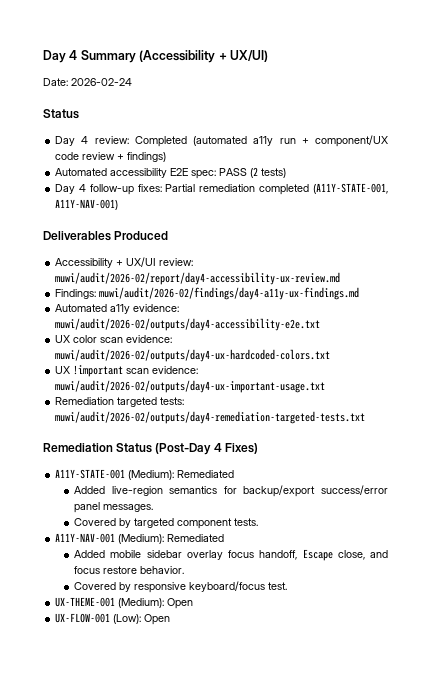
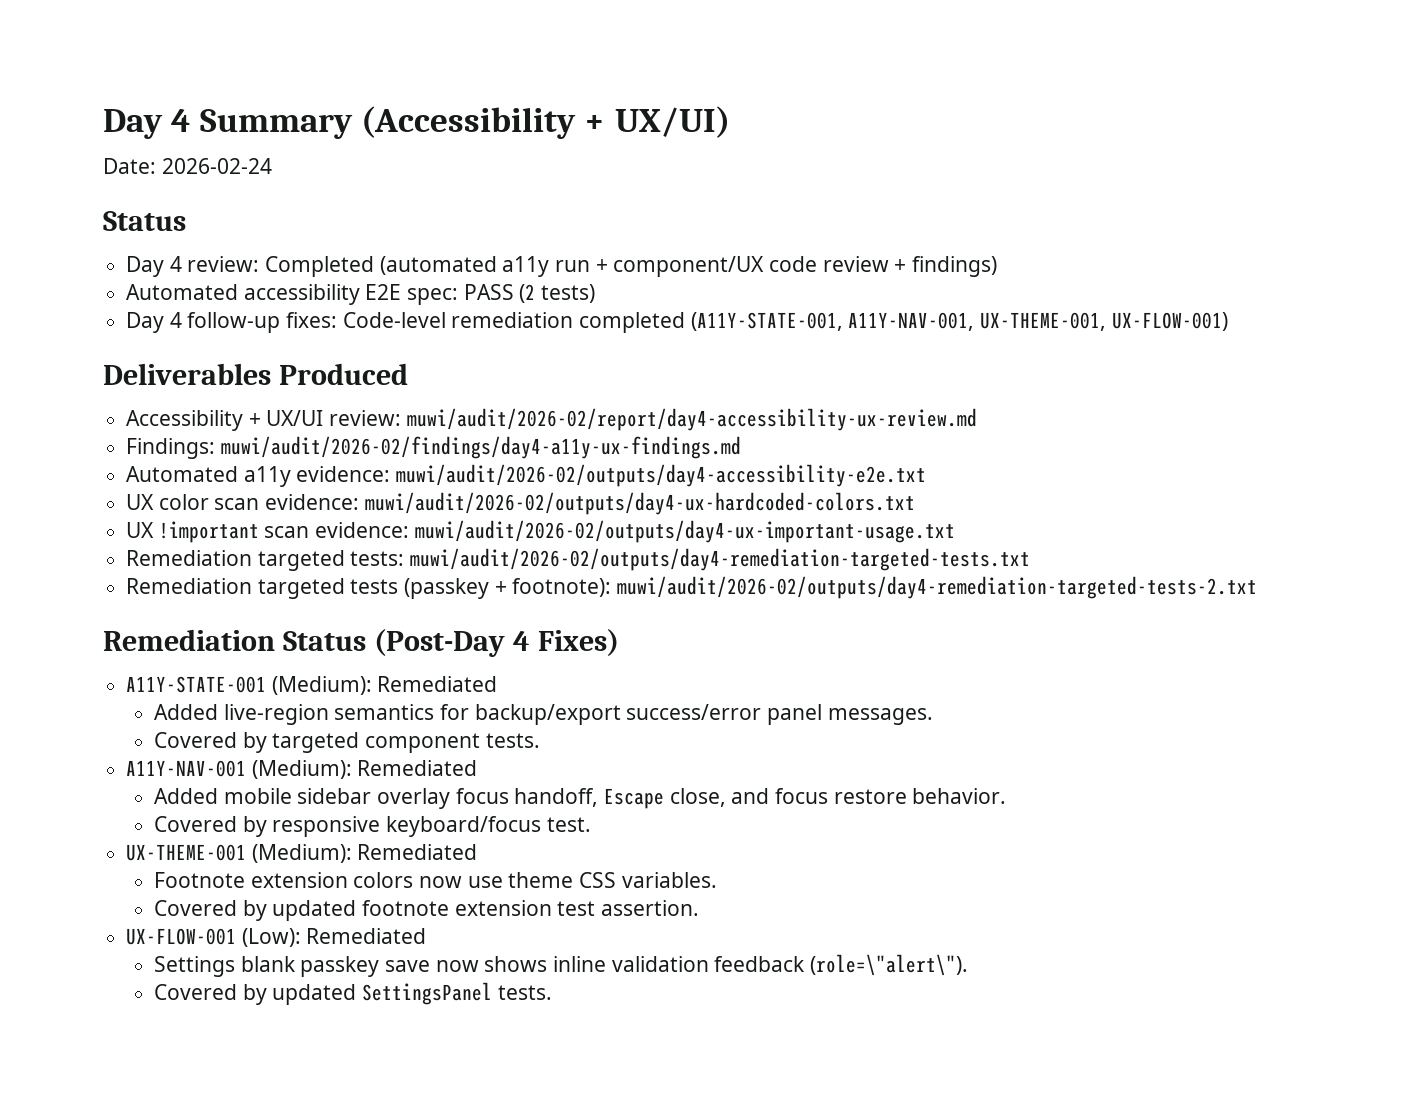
- Day 4 follow-up fixes: Partial remediation completed (A11Y-STATE-001, A11Y-NAV-001)
+ Day 4 follow-up fixes: Code-level remediation completed (A11Y-STATE-001, A11Y-NAV-001, UX-THEME-001, UX-FLOW-001)
+ Remediation targeted tests (passkey + footnote): muwi/audit/2026-02/outputs/day4-remediation-targeted-tests-2.txt
- UX-THEME-001 (Medium): Open
- UX-FLOW-001 (Low): Open
+ UX-THEME-001 (Medium): Remediated
+ Footnote extension colors now use theme CSS variables.
+ Covered by updated footnote extension test assertion.
+ UX-FLOW-001 (Low): Remediated
+ Settings blank passkey save now shows inline validation feedback (role=\"alert\").
+ Covered by updated SettingsPanel tests.

